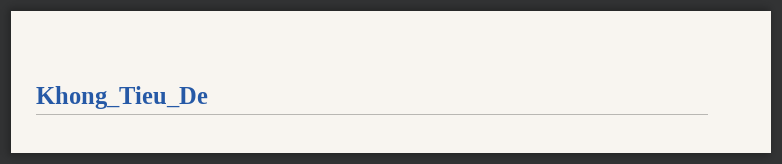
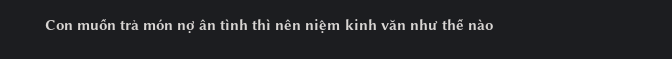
- Khong_Tieu_De
+ Con muốn trả món nợ ân tình thì nên niệm kinh văn như thế nào

